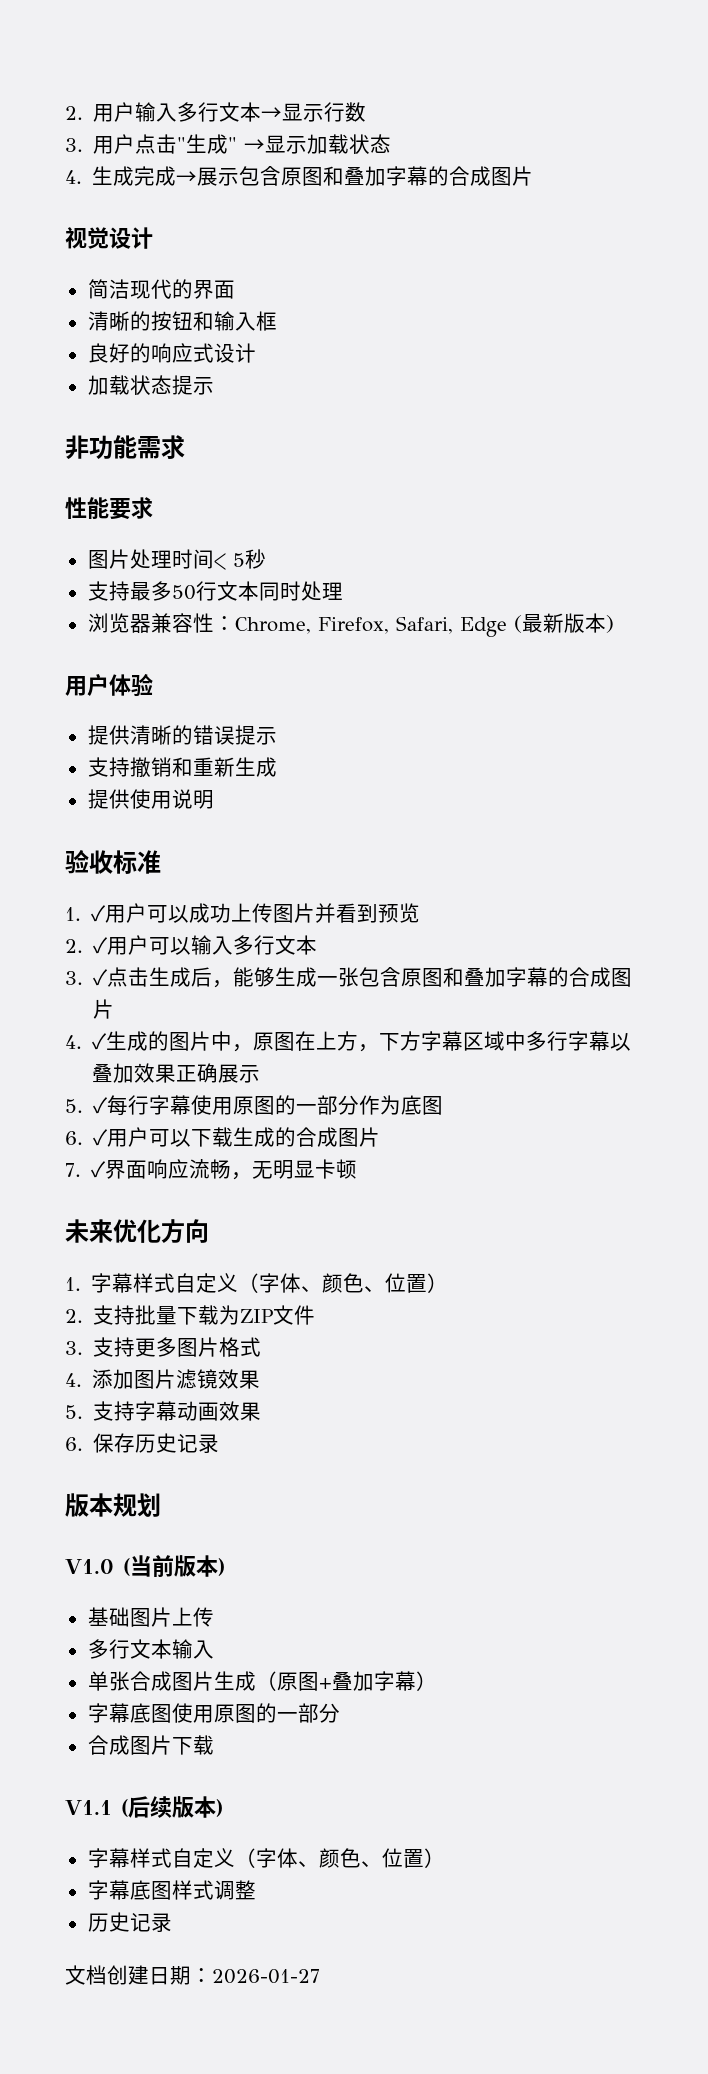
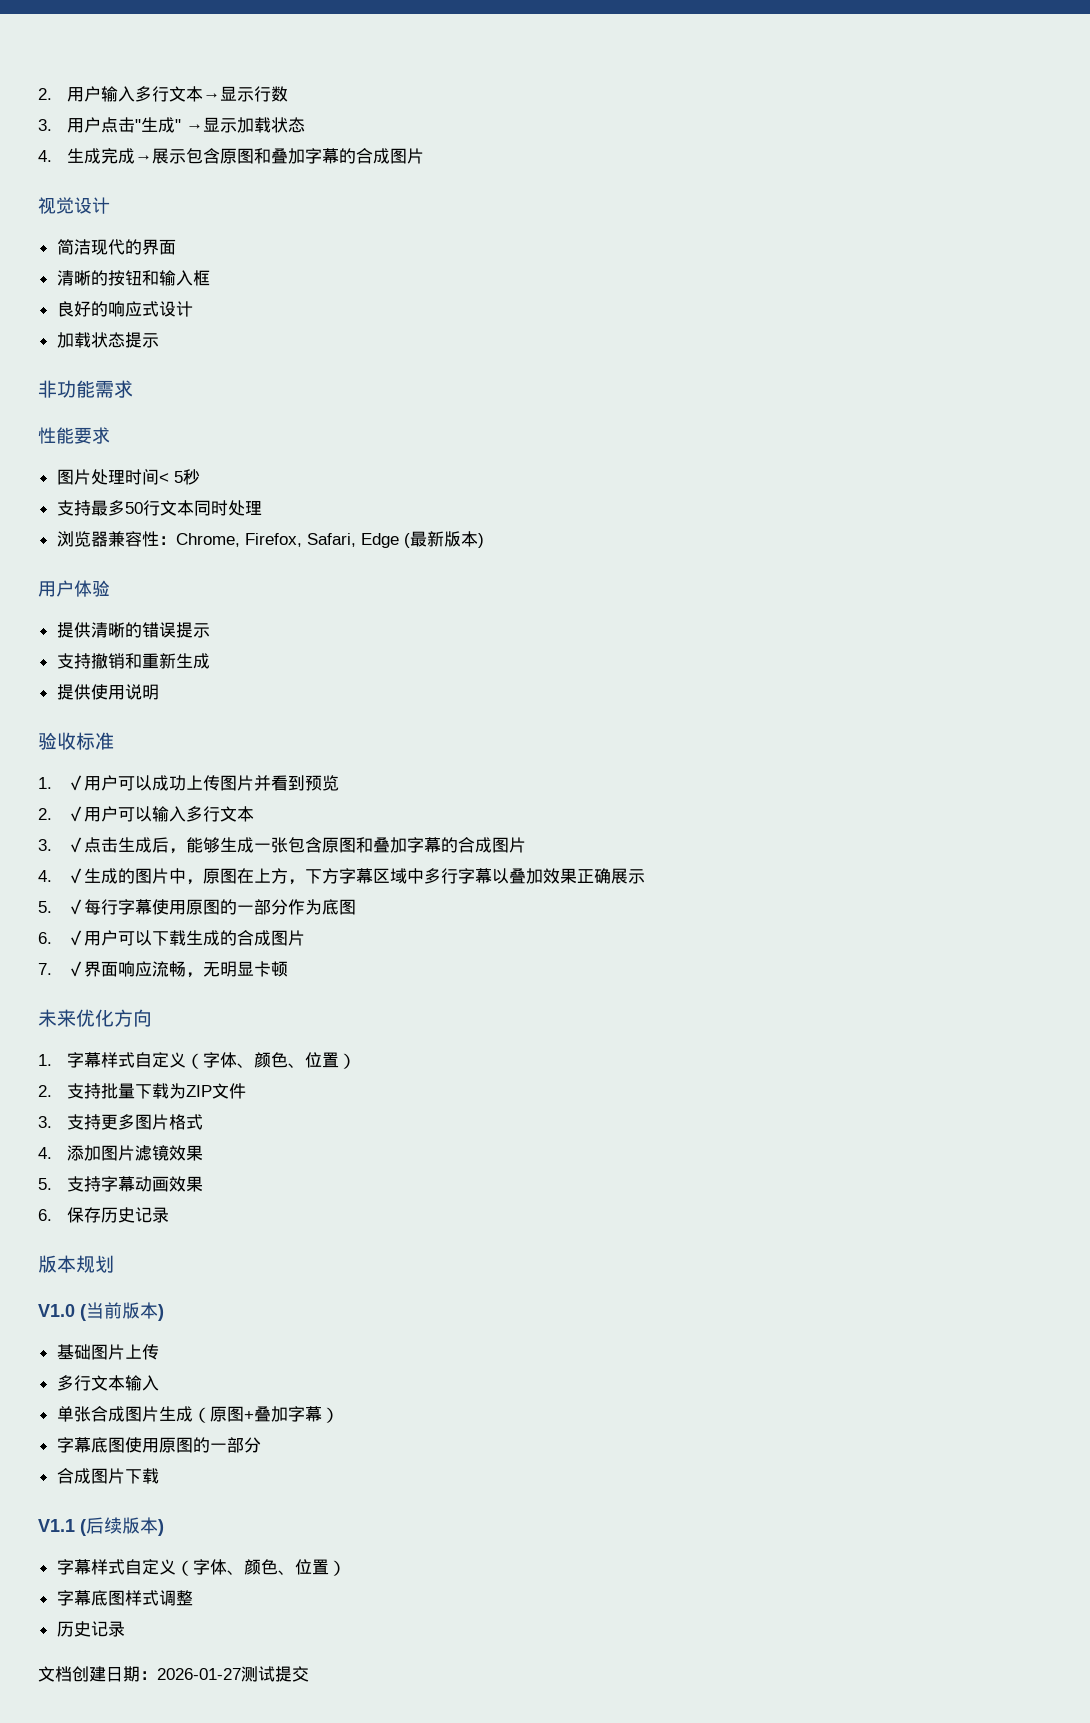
- 文档创建日期：2026-01-27
+ 文档创建日期：2026-01-27测试提交

